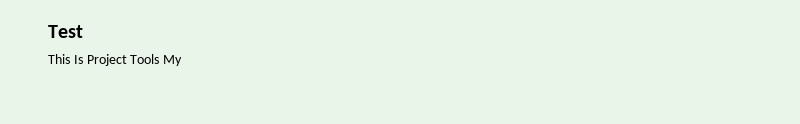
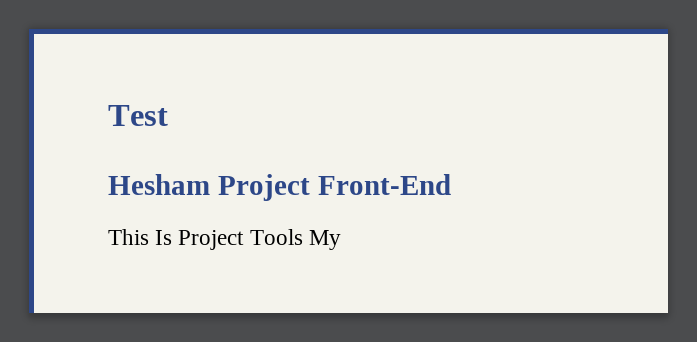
+ Hesham Project Front-End

